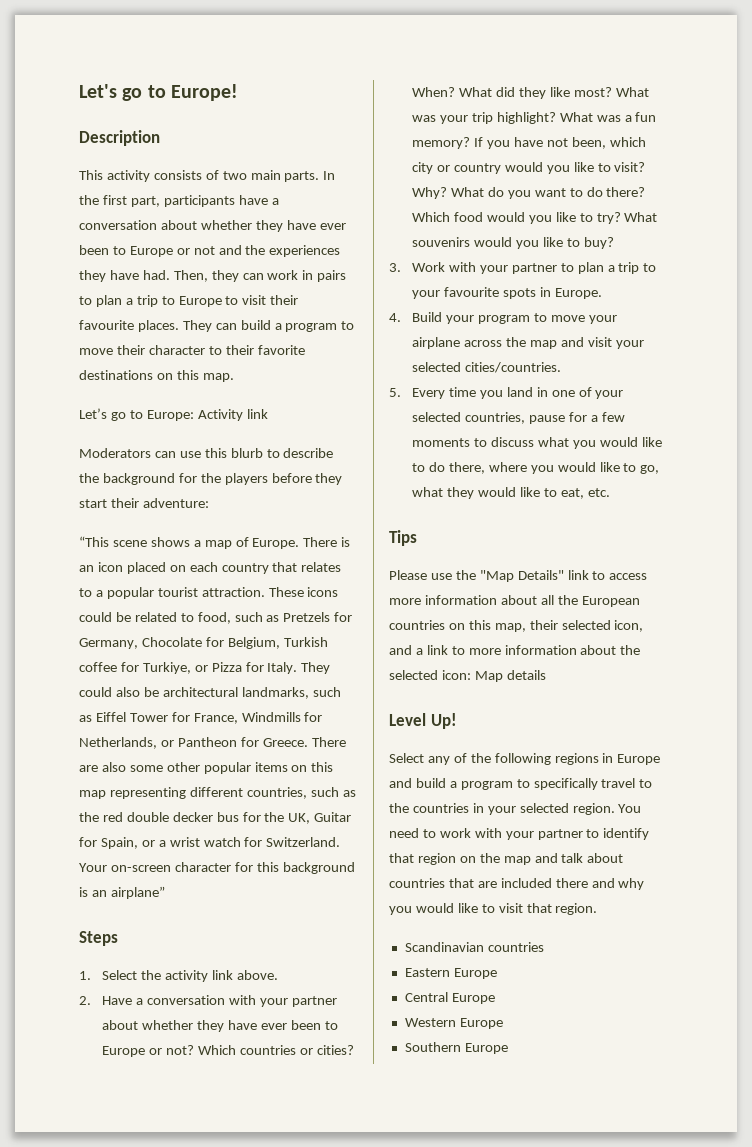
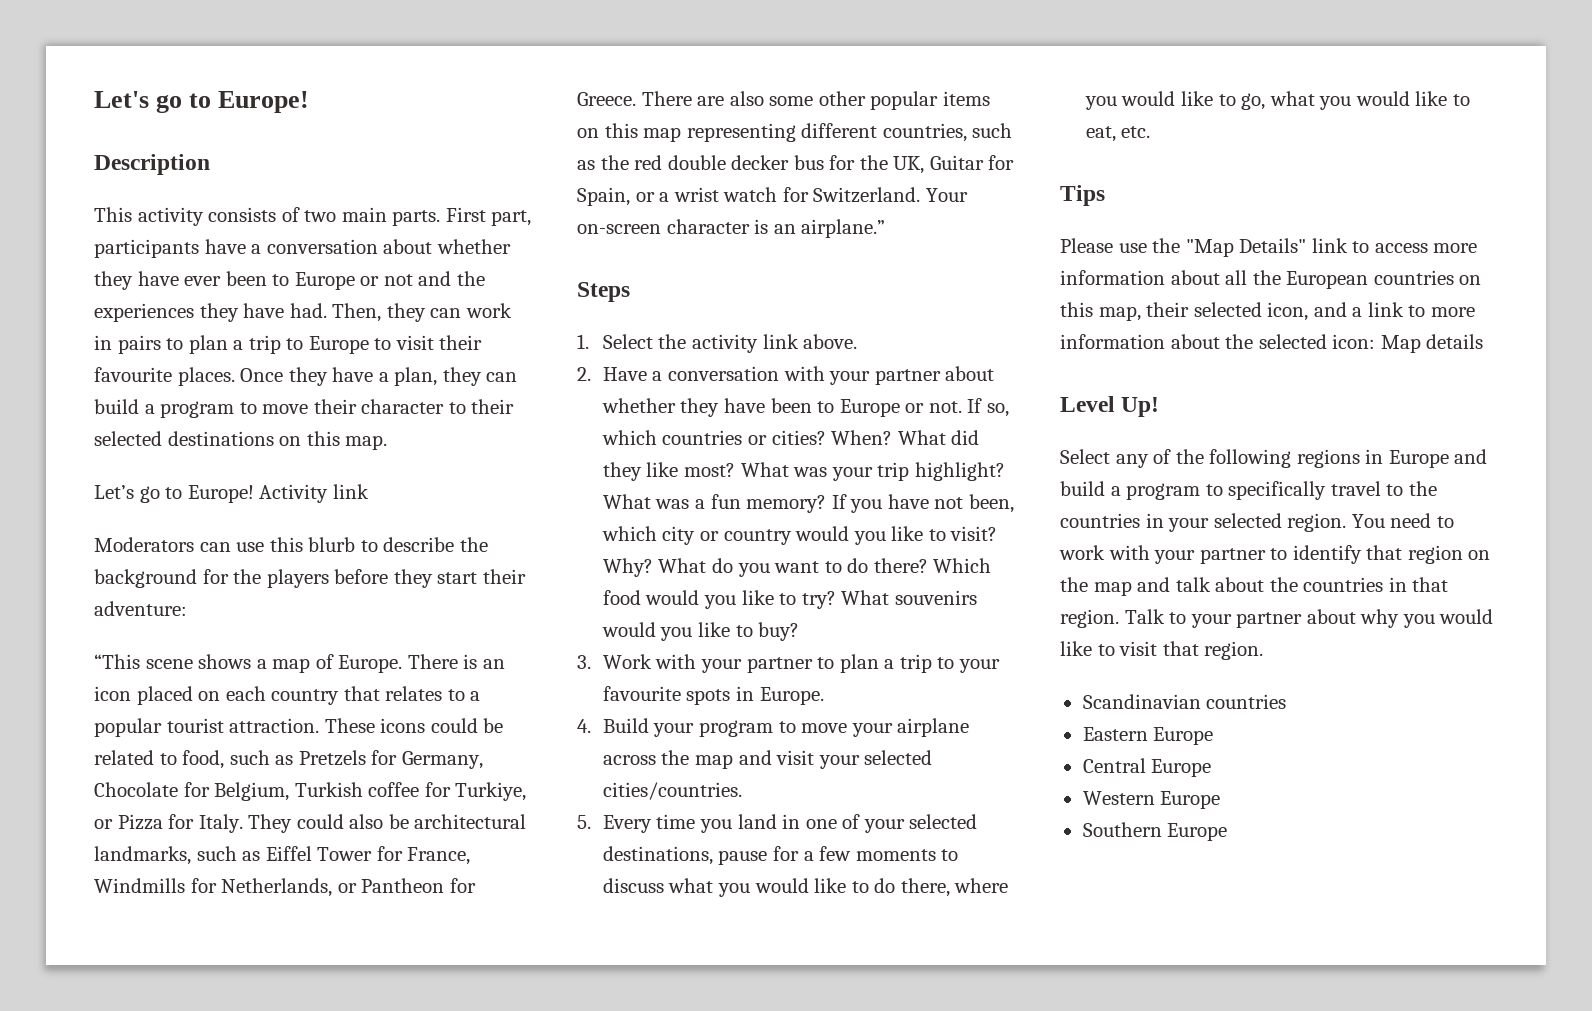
- In the first part, participants have a conversation about whether they have ever been to Europe or not and the experiences they have had.
+ First part, participants have a conversation about whether they have ever been to Europe or not and the experiences they have had.
- They can build a program to move their character to their favorite destinations on this map.
+ Once they have a plan, they can build a program to move their character to their selected destinations on this map.
- Let’s go to Europe: Activity link
+ Let’s go to Europe! Activity link
- Your on-screen character for this background is an airplane”
+ Your on-screen character is an airplane.”
- 2. Have a conversation with your partner about whether they have ever been to Europe or not? Which countries or cities?
+ 2. Have a conversation with your partner about whether they have been to Europe or not. If so, which countries or cities?
- 5. Every time you land in one of your selected countries, pause for a few moments to discuss what you would like to do there, where you would like to go, what they would like to eat, etc.
+ 5. Every time you land in one of your selected destinations, pause for a few moments to discuss what you would like to do there, where you would like to go, what you would like to eat, etc.
- You need to work with your partner to identify that region on the map and talk about countries that are included there and why you would like to visit that region.
+ You need to work with your partner to identify that region on the map and talk about the countries in that region. Talk to your partner about why you would like to visit that region.

